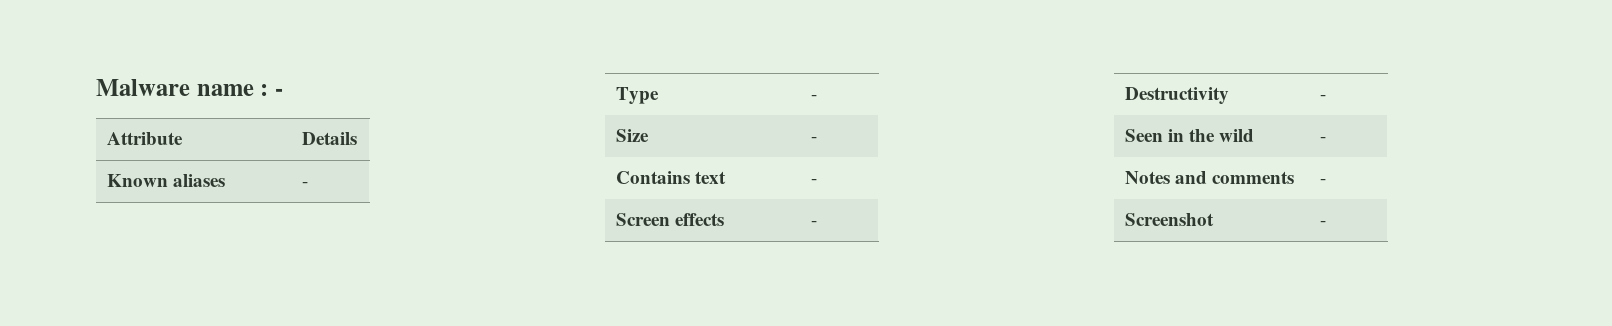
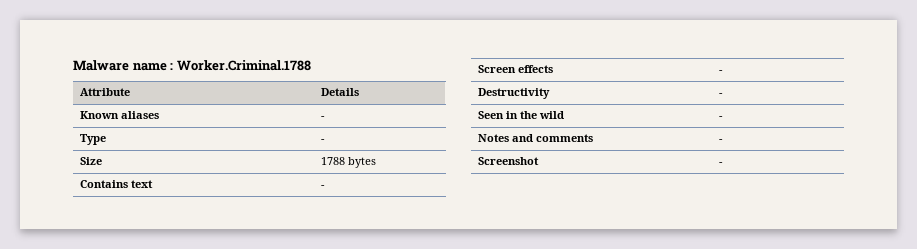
- Malware name : -
+ Malware name : Worker.Criminal.1788
- Size | -
+ Size | 1788 bytes

